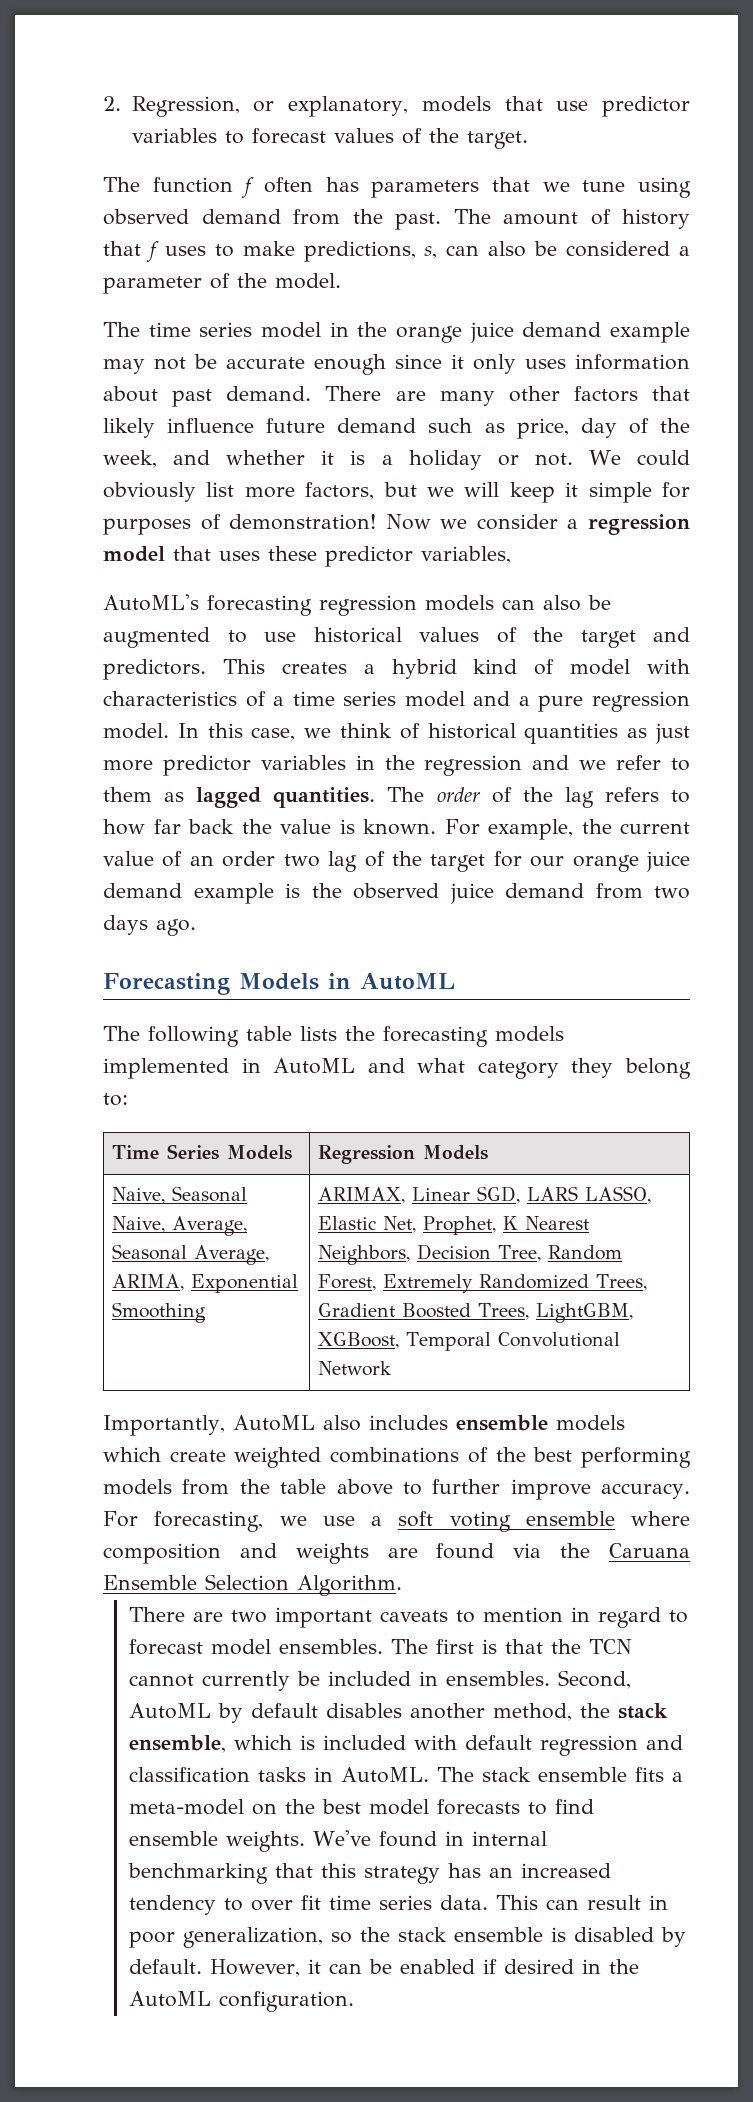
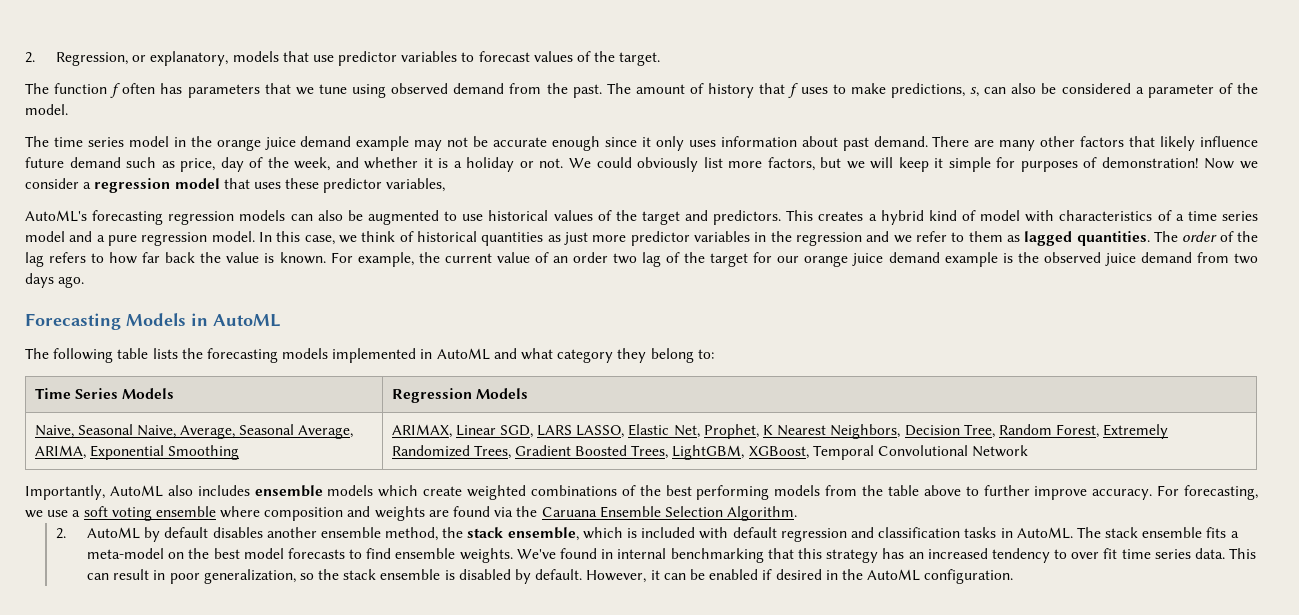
- There are two important caveats to mention in regard to forecast model ensembles. The first is that the TCN cannot currently be included in ensembles. Second, AutoML by default disables another method, the stack ensemble, which is included with default regression and classification tasks in AutoML.
+ 2. AutoML by default disables another ensemble method, the stack ensemble, which is included with default regression and classification tasks in AutoML.

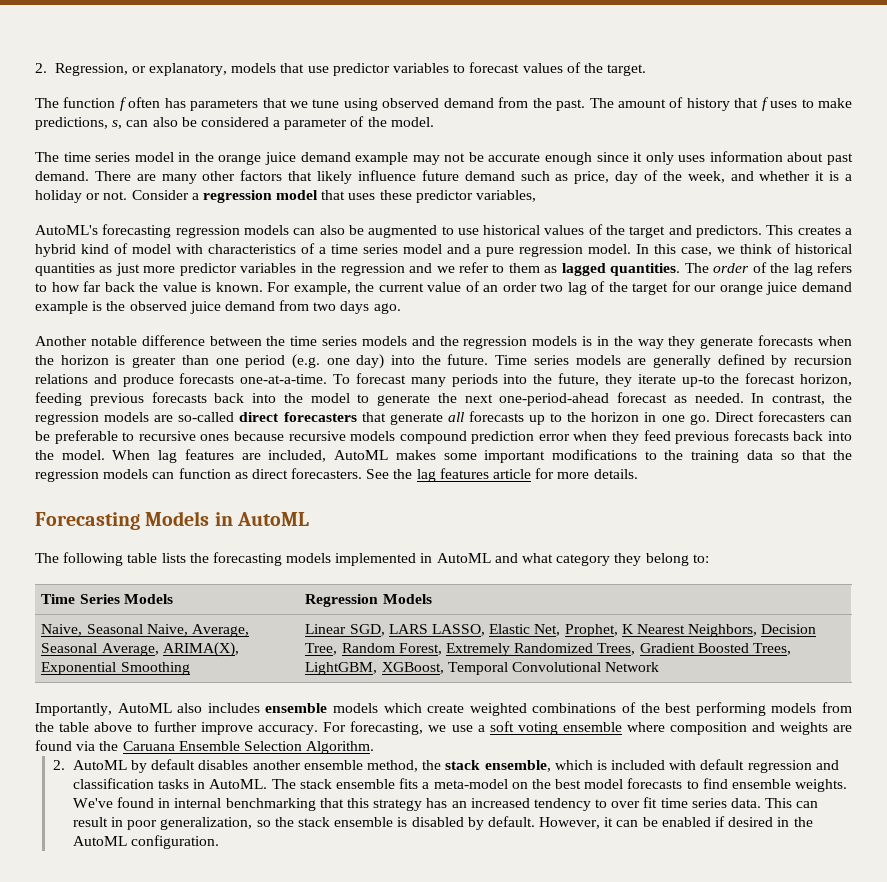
- We could obviously list more factors, but we will keep it simple for purposes of demonstration! Now we consider a regression model that uses these predictor variables,
+ Consider a regression model that uses these predictor variables,
+ Another notable difference between the time series models and the regression models is in the way they generate forecasts when the horizon is greater than one period (e.g. one day) into the future. Time series models are generally defined by recursion relations and produce forecasts one-at-a-time. To forecast many periods into the future, they iterate up-to the forecast horizon, feeding previous forecasts back into the model to generate the next one-period-ahead forecast as needed. In contrast, the regression models are so-called direct forecasters that generate all forecasts up to the horizon in one go. Direct forecasters can be preferable to recursive ones because recursive models compound prediction error when they feed previous forecasts back into the model. When lag features are included, AutoML makes some important modifications to the training data so that the regression models can function as direct forecasters. See the lag features article for more details.
- Naive, Seasonal Naive, Average, Seasonal Average, ARIMA, Exponential Smoothing | ARIMAX, Linear SGD, LARS LASSO, Elastic Net, Prophet, K Nearest Neighbors, Decision Tree, Random Forest, Extremely Randomized Trees, Gradient Boosted Trees, LightGBM, XGBoost, Temporal Convolutional Network
+ Naive, Seasonal Naive, Average, Seasonal Average, ARIMA(X), Exponential Smoothing | Linear SGD, LARS LASSO, Elastic Net, Prophet, K Nearest Neighbors, Decision Tree, Random Forest, Extremely Randomized Trees, Gradient Boosted Trees, LightGBM, XGBoost, Temporal Convolutional Network

